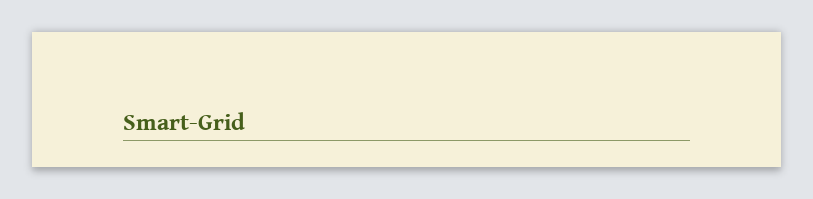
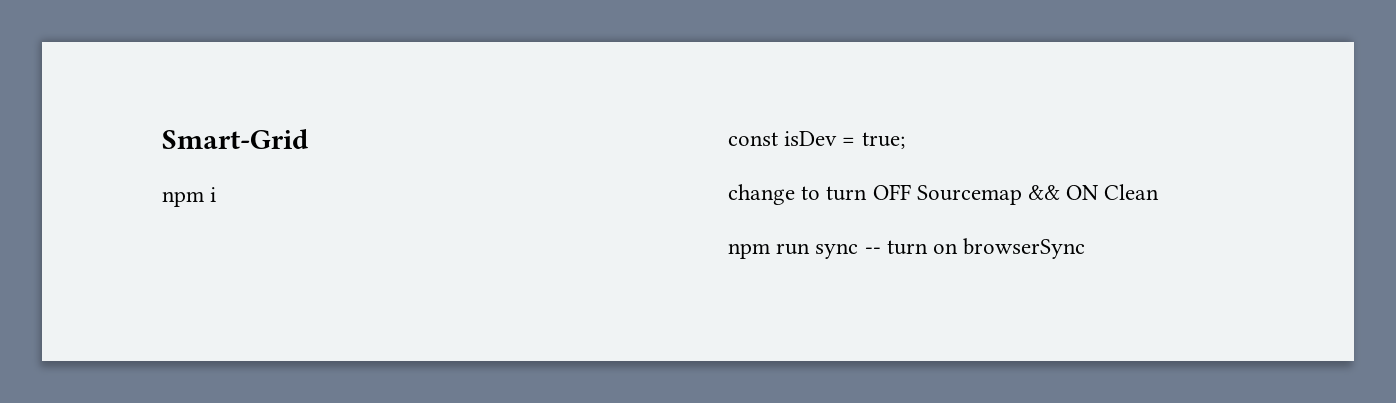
+ npm i
+ const isDev = true;
+ change to turn OFF Sourcemap && ON Clean
+ npm run sync -- turn on browserSync

